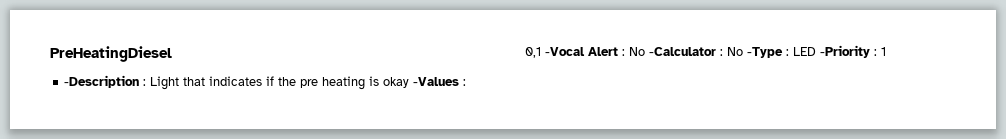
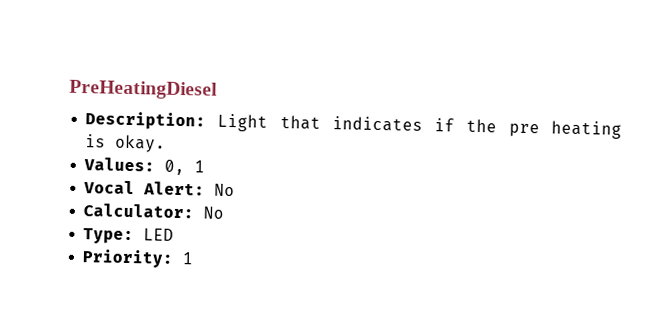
- -Description : Light that indicates if the pre heating is okay -Values : 0,1 -Vocal Alert : No -Calculator : No -Type : LED -Priority : 1
+ Description: Light that indicates if the pre heating is okay.
+ Values: 0, 1
+ Vocal Alert: No
+ Calculator: No
+ Type: LED
+ Priority: 1

